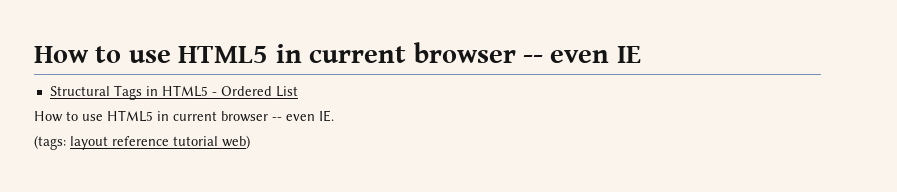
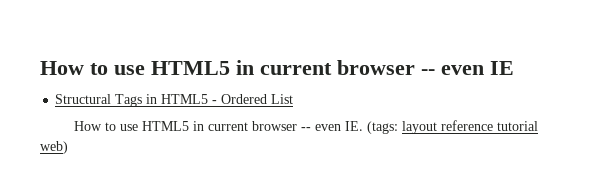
- How to use HTML5 in current browser -- even IE.
- (tags: layout reference tutorial web)
+ How to use HTML5 in current browser -- even IE. (tags: layout reference tutorial web)

